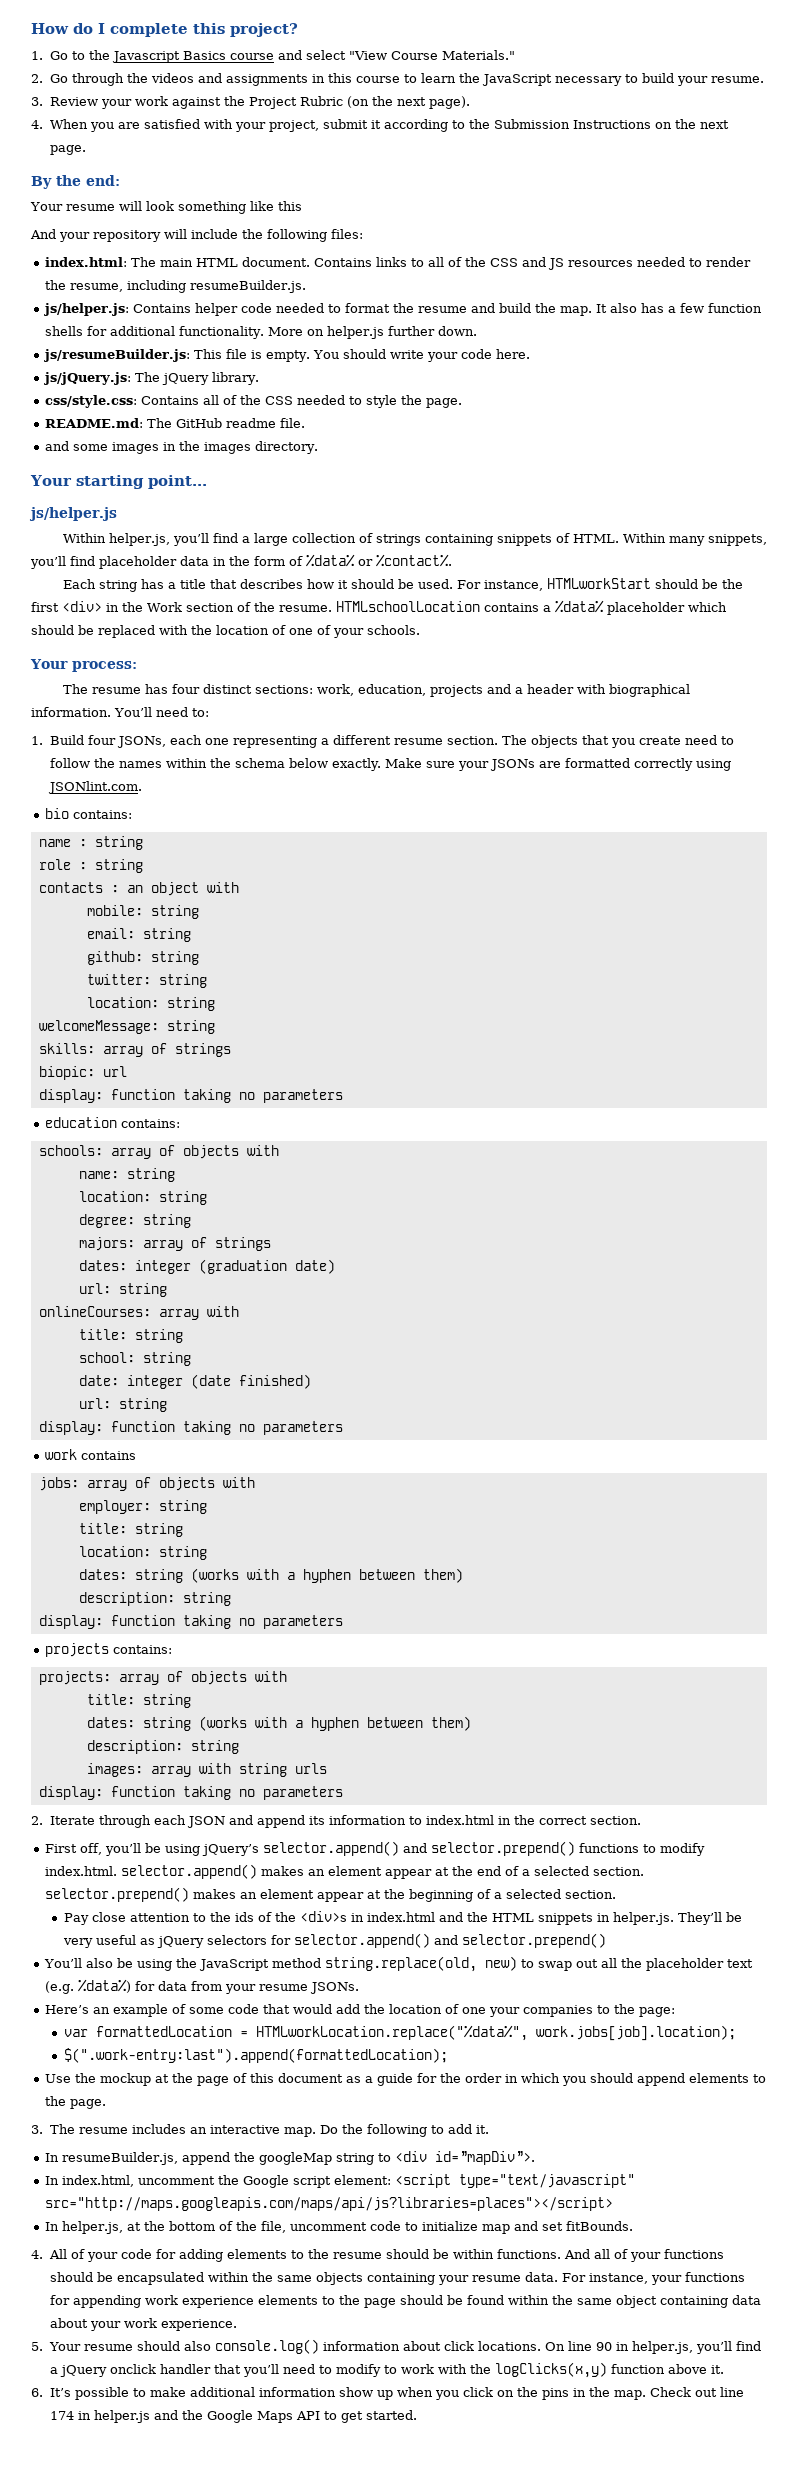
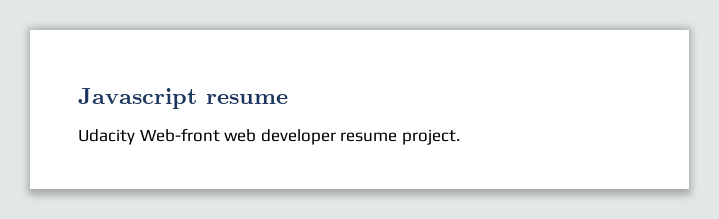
- How do I complete this project?
- 1. Go to the Javascript Basics course and select "View Course Materials."
- 2. Go through the videos and assignments in this course to learn the JavaScript necessary to build your resume.
- 3. Review your work against the Project Rubric (on the next page).
- 4. When you are satisfied with your project, submit it according to the Submission Instructions on the next page.
- By the end:
- Your resume will look something like this
- And your repository will include the following files:
- index.html: The main HTML document. Contains links to all of the CSS and JS resources needed to render the resume, including resumeBuilder.js.
- js/helper.js: Contains helper code needed to format the resume and build the map. It also has a few function shells for additional functionality. More on helper.js further down.
- js/resumeBuilder.js: This file is empty. You should write your code here.
- js/jQuery.js: The jQuery library.
- css/style.css: Contains all of the CSS needed to style the page.
- README.md: The GitHub readme file.
- and some images in the images directory.
- Your starting point...
- js/helper.js
- Within helper.js, you’ll find a large collection of strings containing snippets of HTML. Within many snippets, you’ll find placeholder data in the form of %data% or %contact%.
- Each string has a title that describes how it should be used. For instance, HTMLworkStart should be the first <div> in the Work section of the resume. HTMLschoolLocation contains a %data% placeholder which should be replaced with the location of one of your schools.
- Your process:
- The resume has four distinct sections: work, education, projects and a header with biographical information. You’ll need to:
- 1. Build four JSONs, each one representing a different resume section. The objects that you create need to follow the names within the schema below exactly. Make sure your JSONs are formatted correctly using JSONlint.com.
- bio contains:
- name : string
- role : string
- contacts : an object with
- mobile: string
- email: string
- github: string
- twitter: string
- location: string
- welcomeMessage: string
- skills: array of strings
- biopic: url
- display: function taking no parameters
- education contains:
- schools: array of objects with
- name: string
- location: string
- degree: string
- majors: array of strings
- dates: integer (graduation date)
- url: string
- onlineCourses: array with
- title: string
- school: string
- date: integer (date finished)
- url: string
- display: function taking no parameters
- work contains
- jobs: array of objects with
- employer: string
- title: string
- location: string
- dates: string (works with a hyphen between them)
- description: string
- display: function taking no parameters
- projects contains:
- projects: array of objects with
- title: string
- dates: string (works with a hyphen between them)
- description: string
- images: array with string urls
- display: function taking no parameters
- 2. Iterate through each JSON and append its information to index.html in the correct section.
- First off, you’ll be using jQuery’s selector.append() and selector.prepend() functions to modify index.html. selector.append() makes an element appear at the end of a selected section. selector.prepend() makes an element appear at the beginning of a selected section.
- Pay close attention to the ids of the <div>s in index.html and the HTML snippets in helper.js. They’ll be very useful as jQuery selectors for selector.append() and selector.prepend()
- You’ll also be using the JavaScript method string.replace(old, new) to swap out all the placeholder text (e.g. %data%) for data from your resume JSONs.
- Here’s an example of some code that would add the location of one your companies to the page:
- var formattedLocation = HTMLworkLocation.replace("%data%", work.jobs[job].location);
- $(".work-entry:last").append(formattedLocation);
- Use the mockup at the page of this document as a guide for the order in which you should append elements to the page.
- 3. The resume includes an interactive map. Do the following to add it.
- In resumeBuilder.js, append the googleMap string to <div id=”mapDiv”>.
- In index.html, uncomment the Google script element: <script type="text/javascript" src="http://maps.googleapis.com/maps/api/js?libraries=places"></script>
- In helper.js, at the bottom of the file, uncomment code to initialize map and set fitBounds.
- 4. All of your code for adding elements to the resume should be within functions. And all of your functions should be encapsulated within the same objects containing your resume data. For instance, your functions for appending work experience elements to the page should be found within the same object containing data about your work experience.
- 5. Your resume should also console.log() information about click locations. On line 90 in helper.js, you’ll find a jQuery onclick handler that you’ll need to modify to work with the logClicks(x,y) function above it.
- 6. It’s possible to make additional information show up when you click on the pins in the map. Check out line 174 in helper.js and the Google Maps API to get started.
+ Javascript resume
+ Udacity Web-front web developer resume project.

